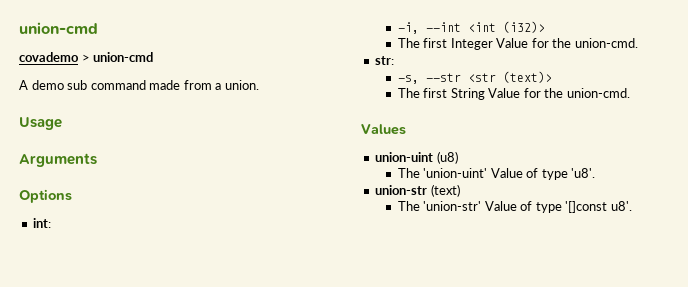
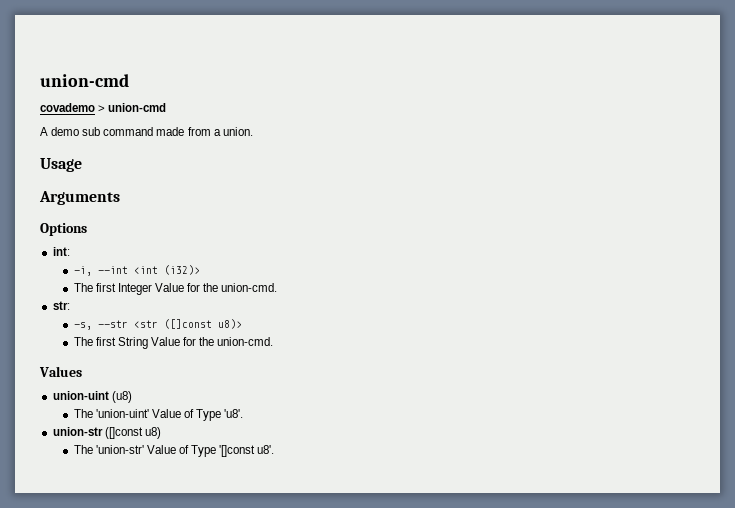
- -s, --str <str (text)>
+ -s, --str <str ([]const u8)>
- The 'union-uint' Value of type 'u8'.
+ The 'union-uint' Value of Type 'u8'.
- union-str (text)
+ union-str ([]const u8)
- The 'union-str' Value of type '[]const u8'.
+ The 'union-str' Value of Type '[]const u8'.

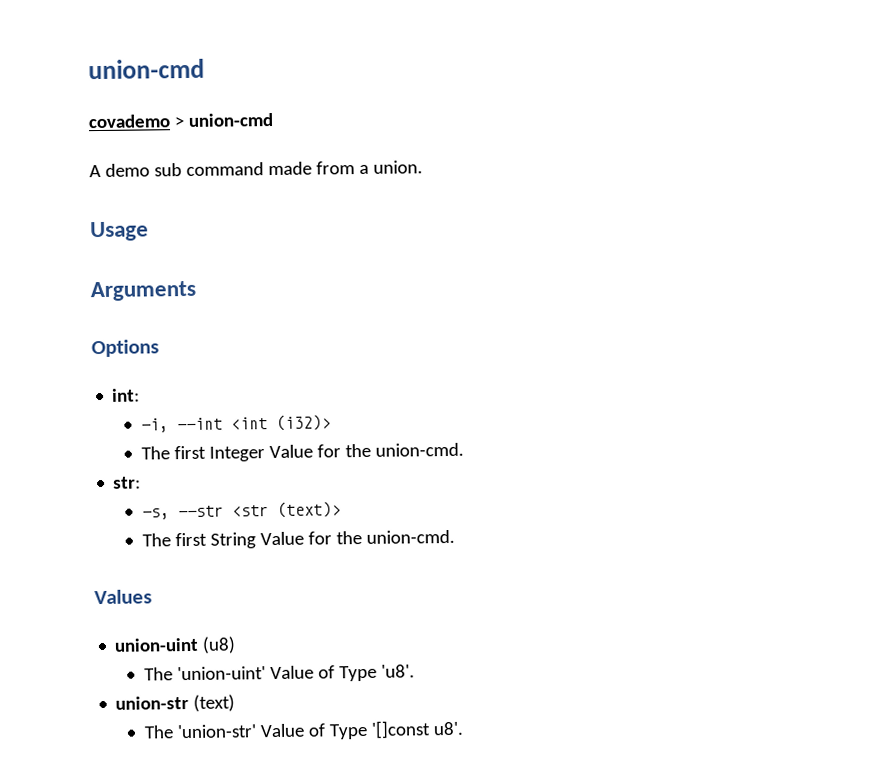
- -s, --str <str ([]const u8)>
+ -s, --str <str (text)>
- union-str ([]const u8)
+ union-str (text)

